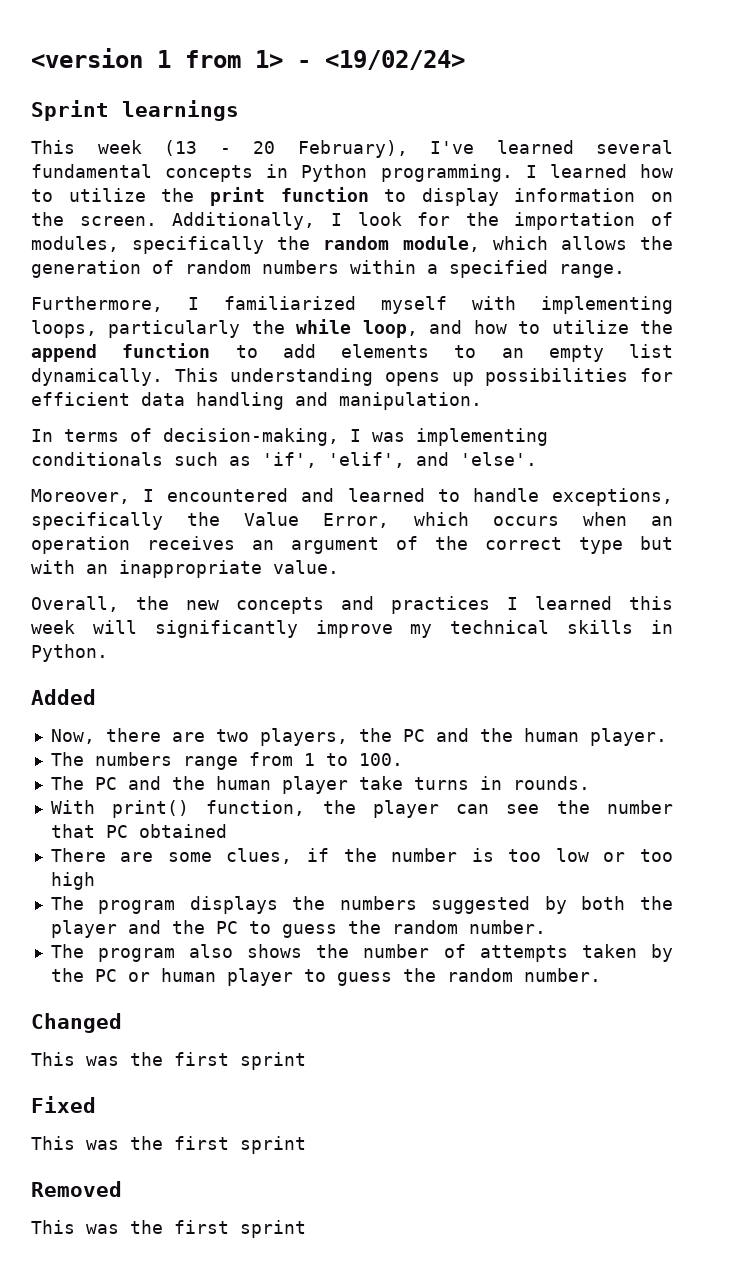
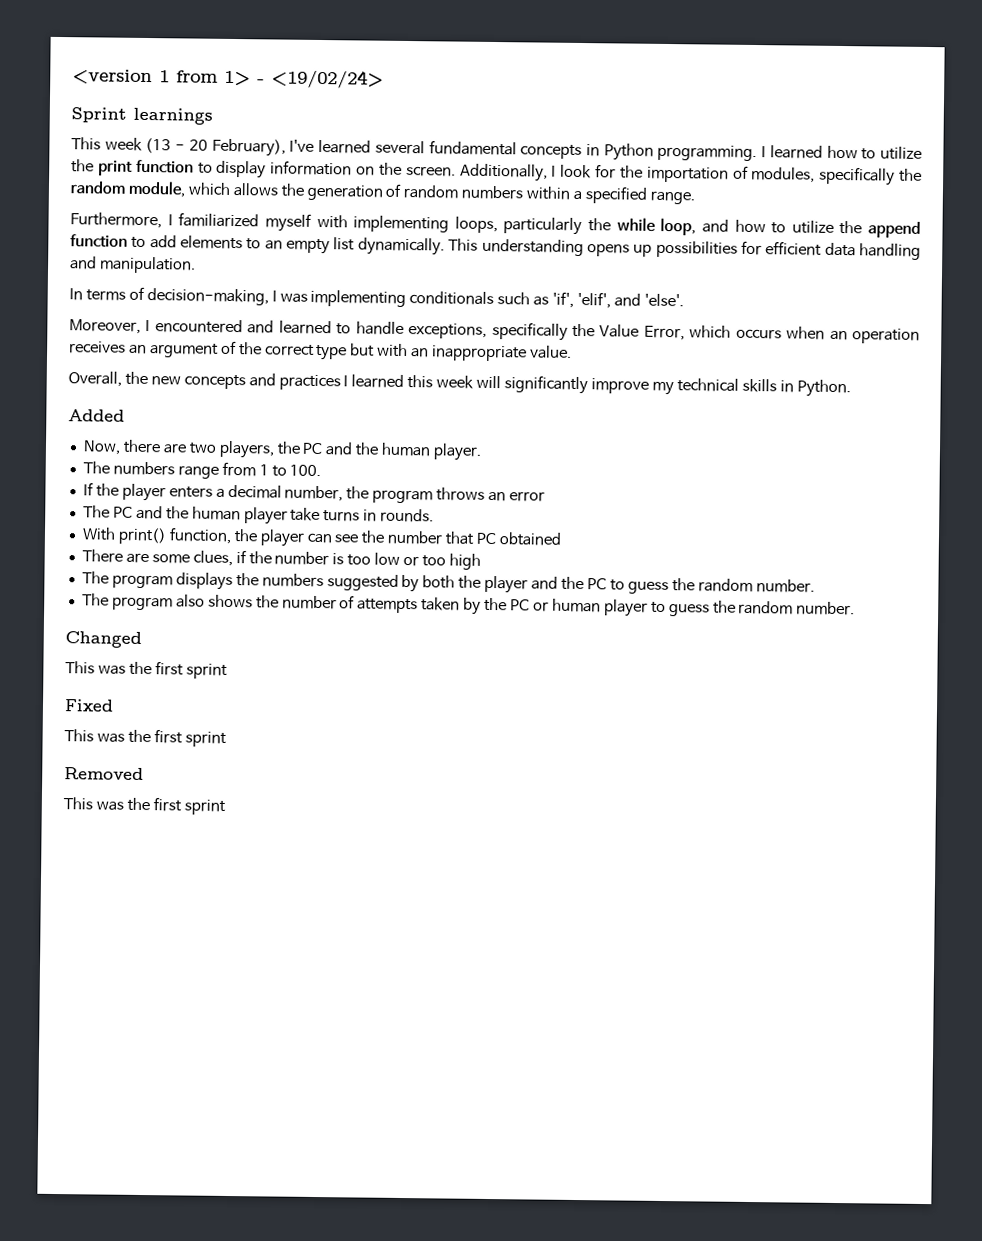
+ If the player enters a decimal number, the program throws an error

